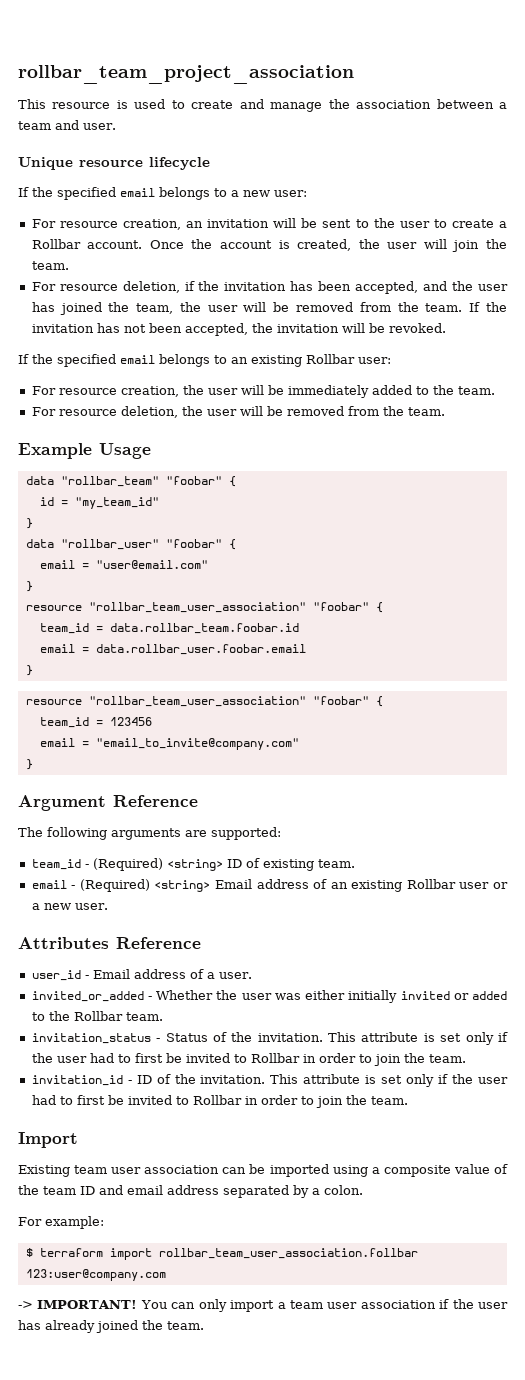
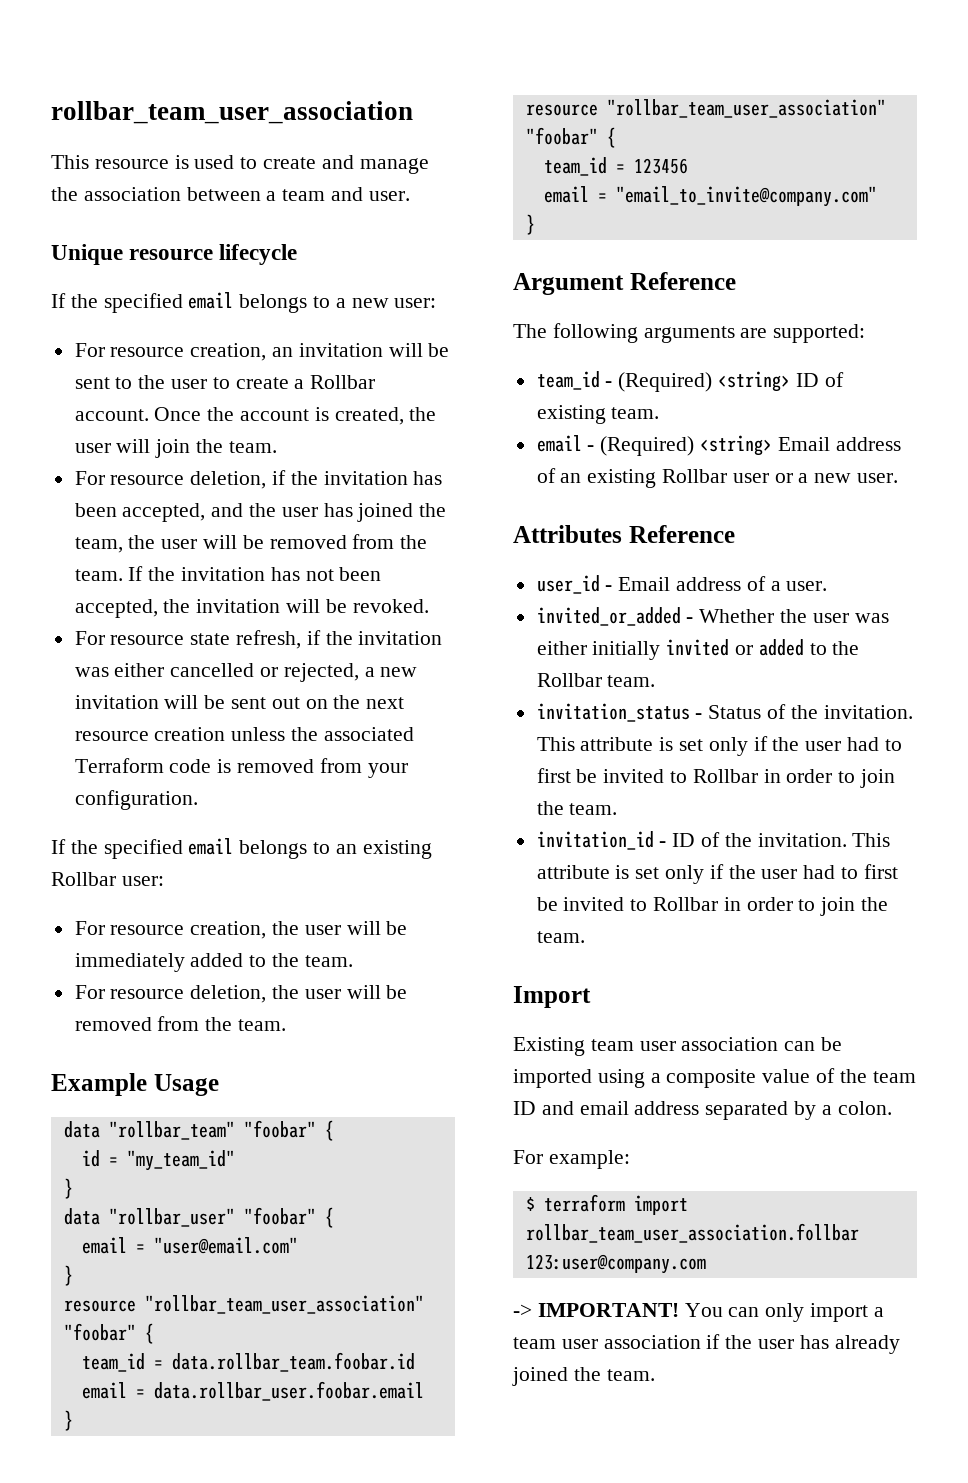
- rollbar_team_project_association
+ rollbar_team_user_association
+ For resource state refresh, if the invitation was either cancelled or rejected, a new invitation will be sent out on the next resource creation unless the associated Terraform code is removed from your configuration.

